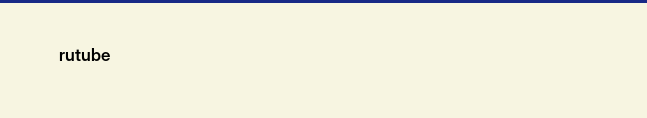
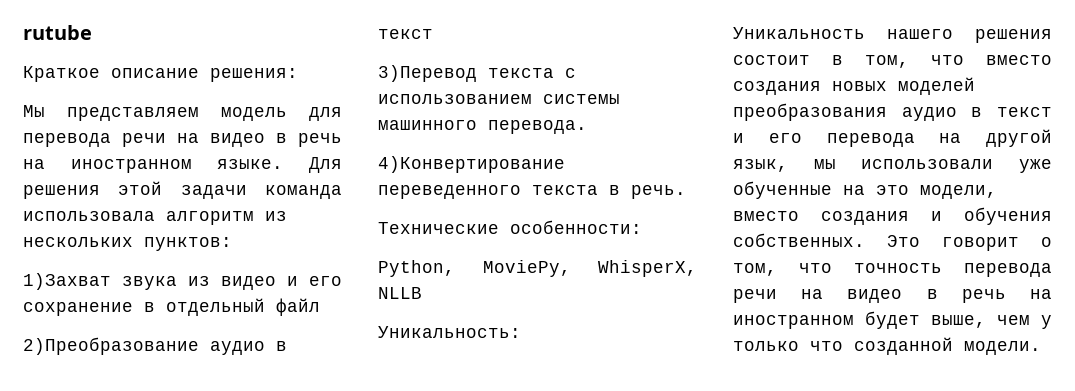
+ Краткое описание решения:
+ Мы представляем модель для перевода речи на видео в речь на иностранном языке. Для решения этой задачи команда использовала алгоритм из нескольких пунктов:
+ 1)Захват звука из видео и его сохранение в отдельный файл
+ 2)Преобразование аудио в текст
+ 3)Перевод текста с использованием системы машинного перевода.
+ 4)Конвертирование переведенного текста в речь.
+ Технические особенности:
+ Python, MoviePy, WhisperX, NLLB
+ Уникальность:
+ Уникальность нашего решения состоит в том, что вместо создания новых моделей преобразования аудио в текст и его перевода на другой язык, мы использовали уже обученные на это модели, вместо создания и обучения собственных. Это говорит о том, что точность перевода речи на видео в речь на иностранном будет выше, чем у только что созданной модели.

